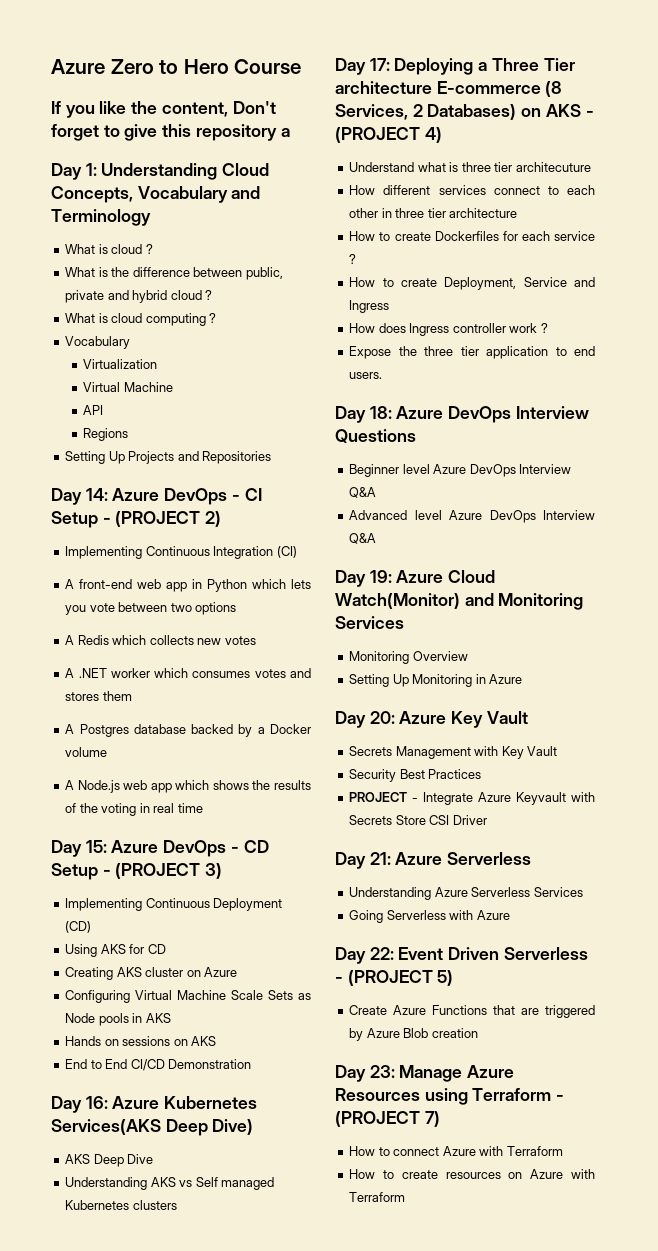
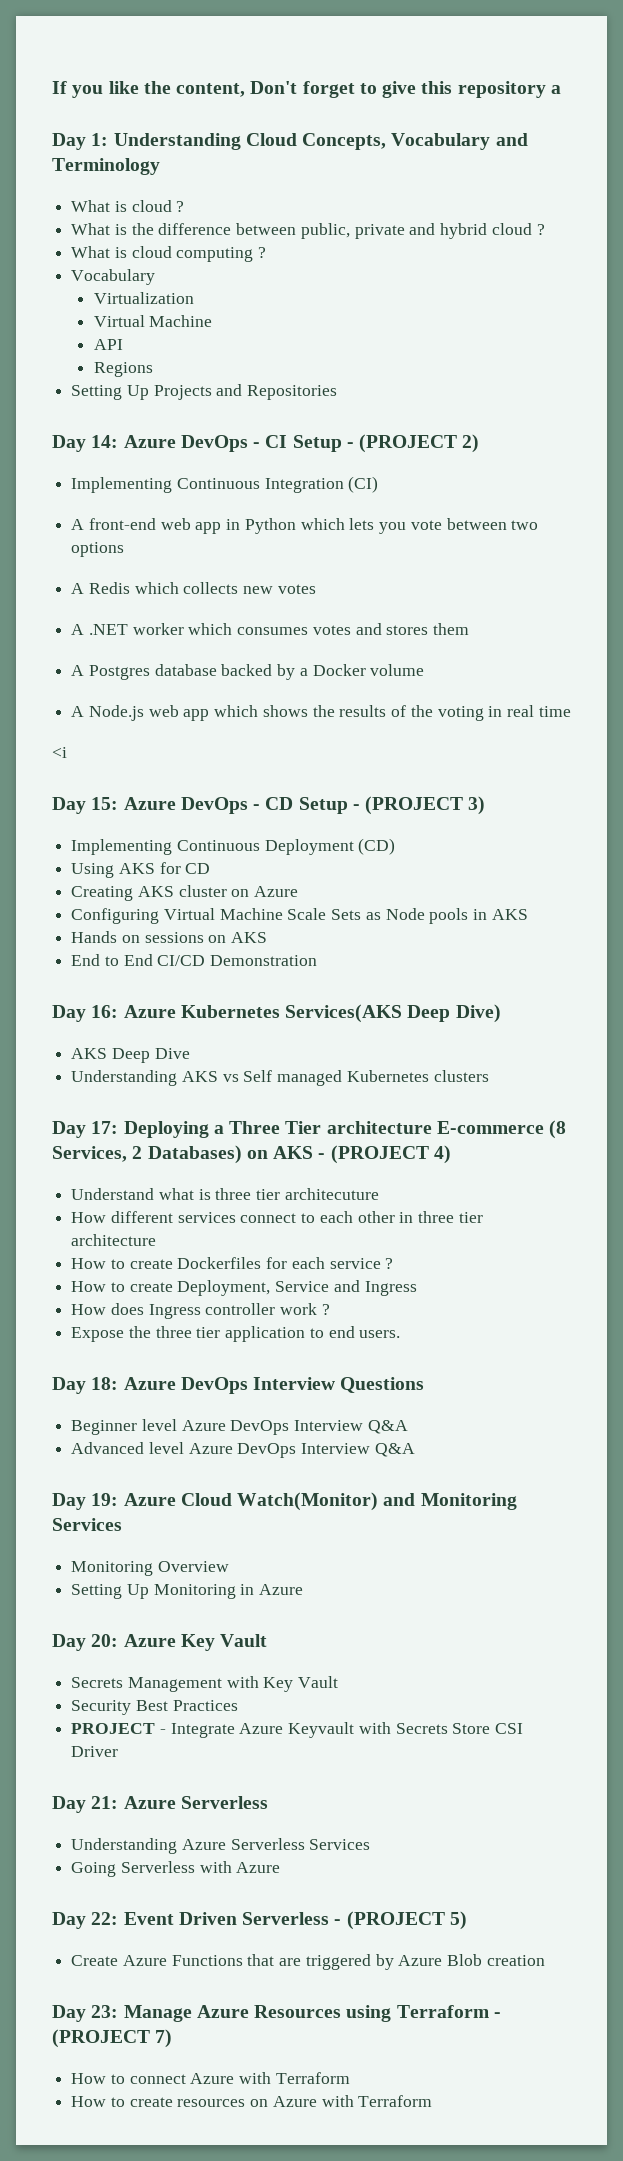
- Azure Zero to Hero Course
+ <i

